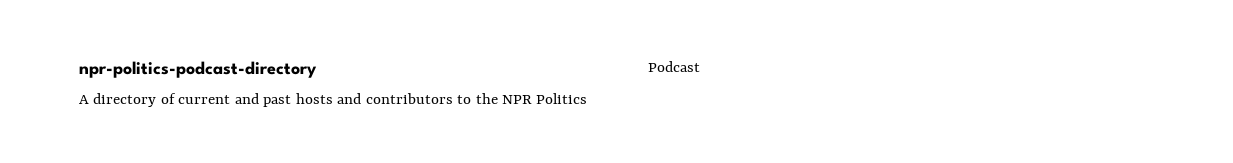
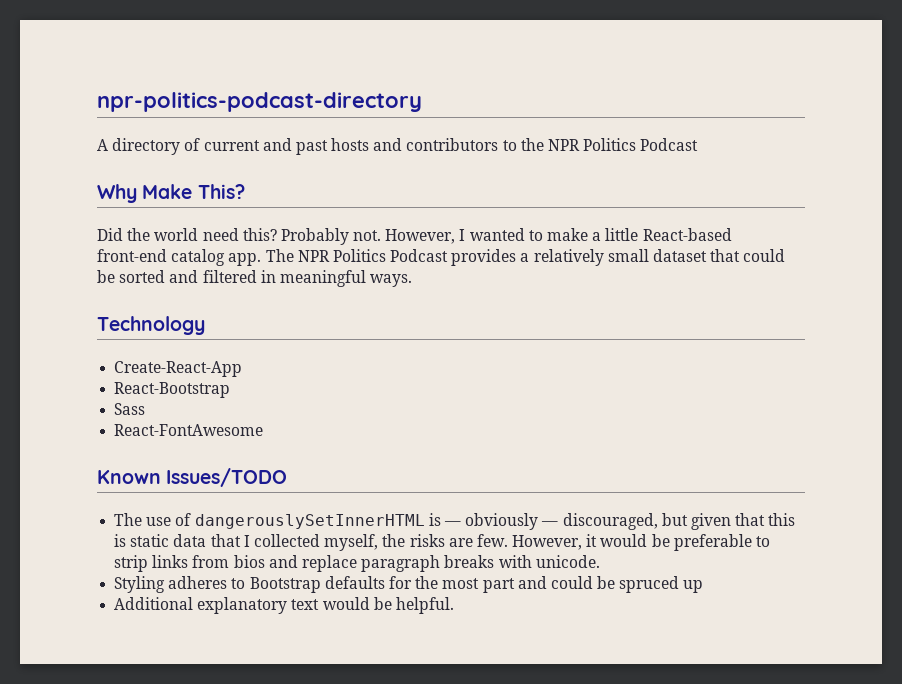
+ Why Make This?
+ Did the world need this? Probably not. However, I wanted to make a little React-based front-end catalog app. The NPR Politics Podcast provides a relatively small dataset that could be sorted and filtered in meaningful ways.
+ Technology
+ Create-React-App
+ React-Bootstrap
+ Sass
+ React-FontAwesome
+ Known Issues/TODO
+ The use of dangerouslySetInnerHTML is — obviously — discouraged, but given that this is static data that I collected myself, the risks are few. However, it would be preferable to strip links from bios and replace paragraph breaks with unicode.
+ Styling adheres to Bootstrap defaults for the most part and could be spruced up
+ Additional explanatory text would be helpful.

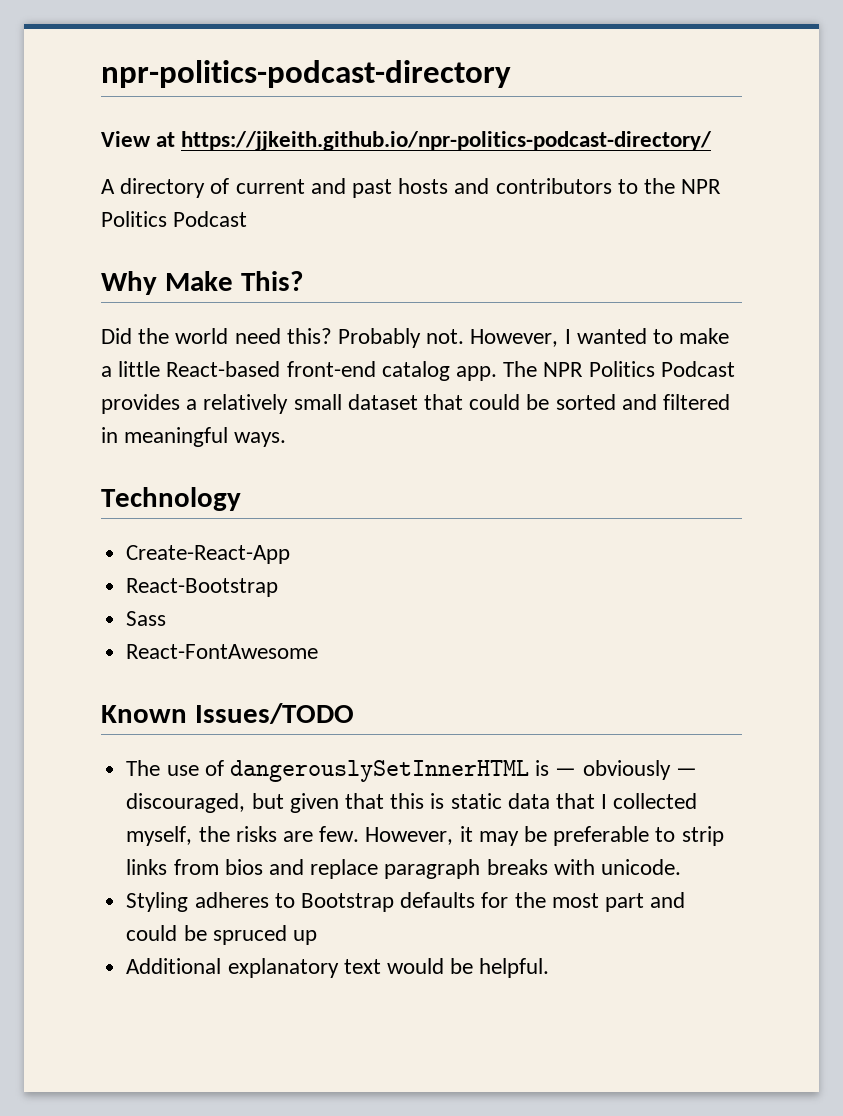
+ View at https://jjkeith.github.io/npr-politics-podcast-directory/
- However, it would be preferable to strip links from bios and replace paragraph breaks with unicode.
+ However, it may be preferable to strip links from bios and replace paragraph breaks with unicode.

